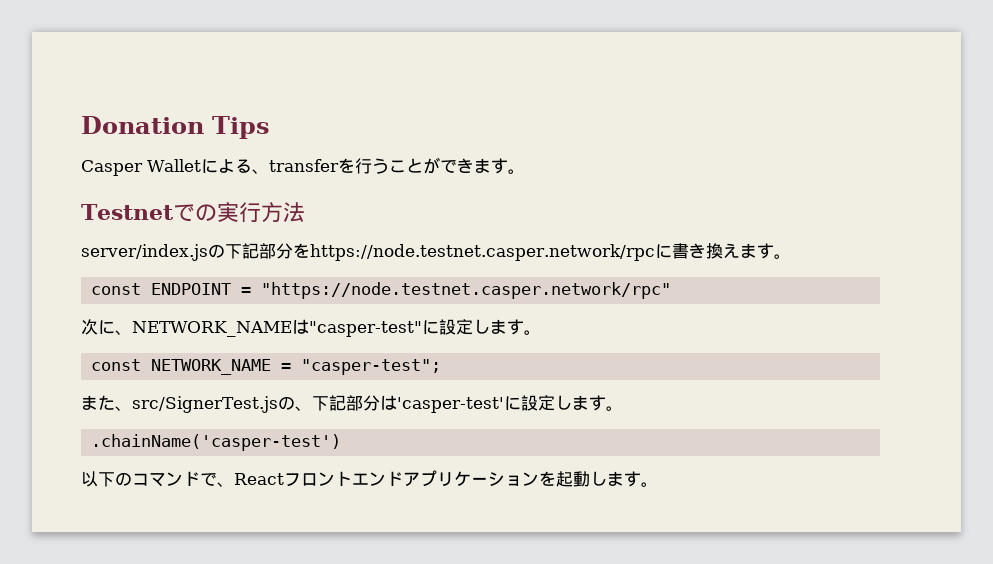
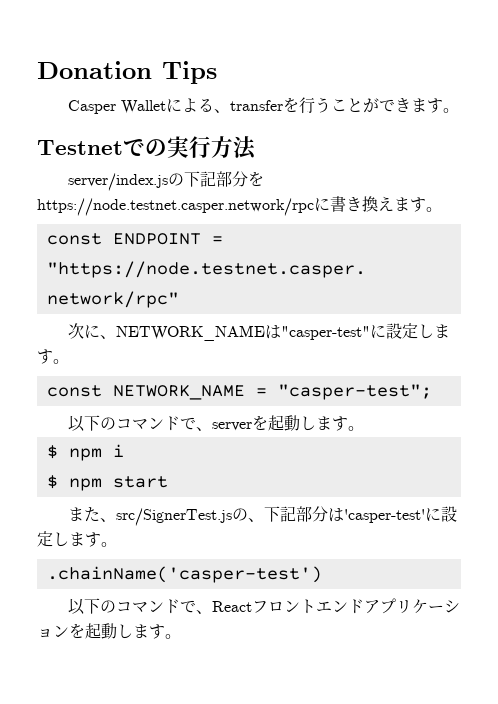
+ 以下のコマンドで、serverを起動します。
+ $ npm i
+ $ npm start

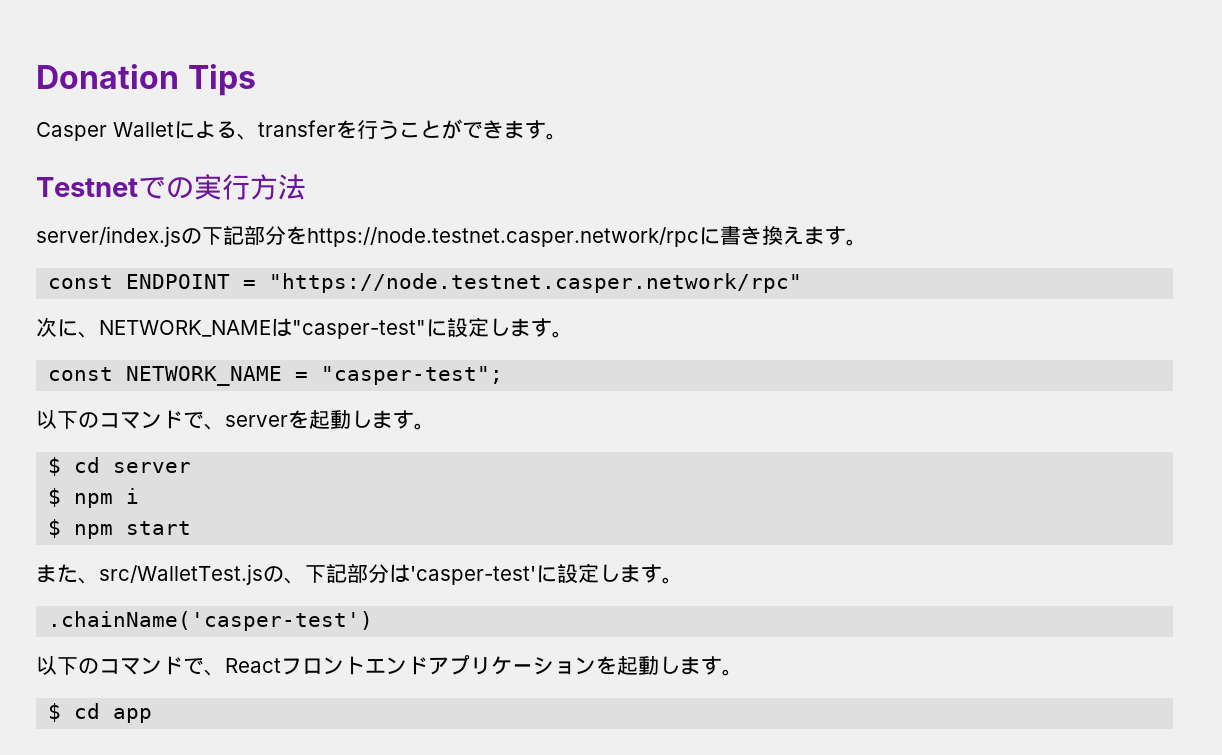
+ $ cd server
- また、src/SignerTest.jsの、下記部分は'casper-test'に設定します。
+ また、src/WalletTest.jsの、下記部分は'casper-test'に設定します。
+ $ cd app

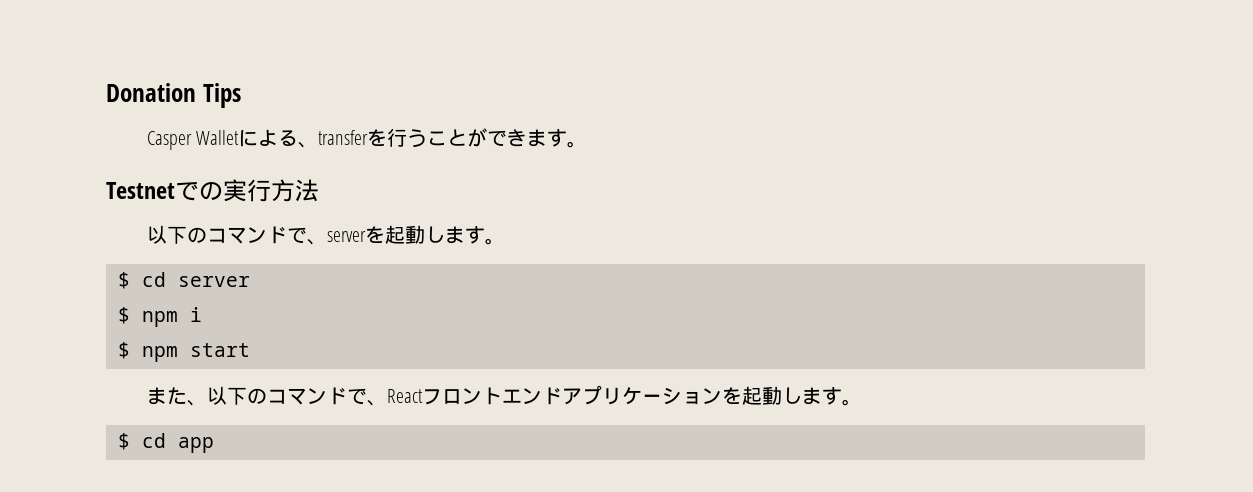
- server/index.jsの下記部分をhttps://node.testnet.casper.network/rpcに書き換えます。
- const ENDPOINT = "https://node.testnet.casper.network/rpc"
- 次に、NETWORK_NAMEは"casper-test"に設定します。
- const NETWORK_NAME = "casper-test";
- また、src/WalletTest.jsの、下記部分は'casper-test'に設定します。
- .chainName('casper-test')
- 以下のコマンドで、Reactフロントエンドアプリケーションを起動します。
+ また、以下のコマンドで、Reactフロントエンドアプリケーションを起動します。

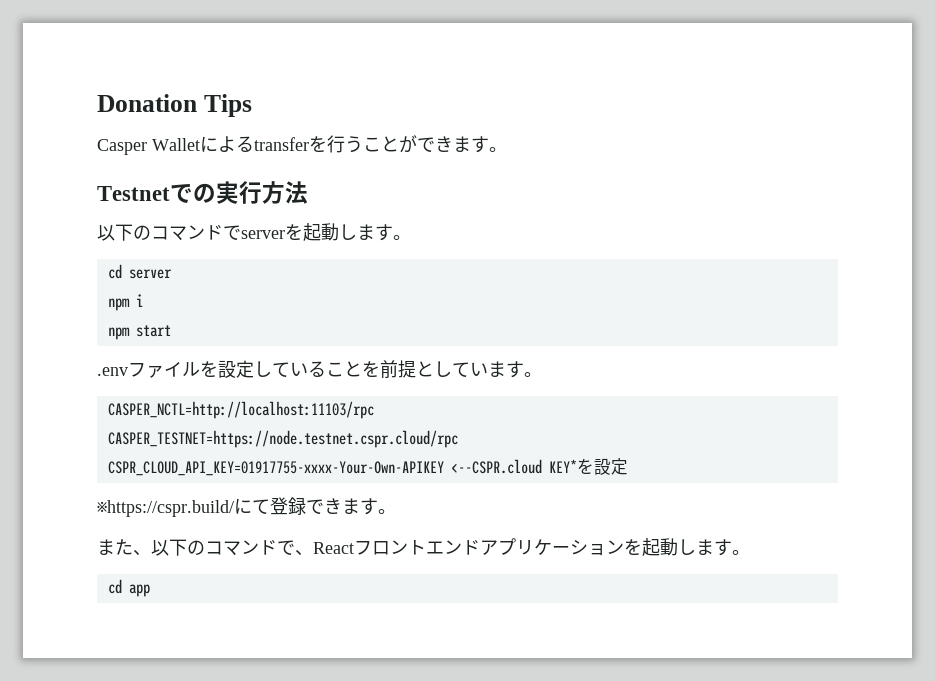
- Casper Walletによる、transferを行うことができます。
+ Casper Walletによるtransferを行うことができます。
- 以下のコマンドで、serverを起動します。
+ 以下のコマンドでserverを起動します。
- $ cd server
+ cd server
- $ npm i
+ npm i
- $ npm start
+ npm start
+ .envファイルを設定していることを前提としています。
+ CASPER_NCTL=http://localhost:11103/rpc
+ CASPER_TESTNET=https://node.testnet.cspr.cloud/rpc
+ CSPR_CLOUD_API_KEY=01917755-xxxx-Your-Own-APIKEY <--CSPR.cloud KEY*を設定
+ ※https://cspr.build/にて登録できます。
- $ cd app
+ cd app

